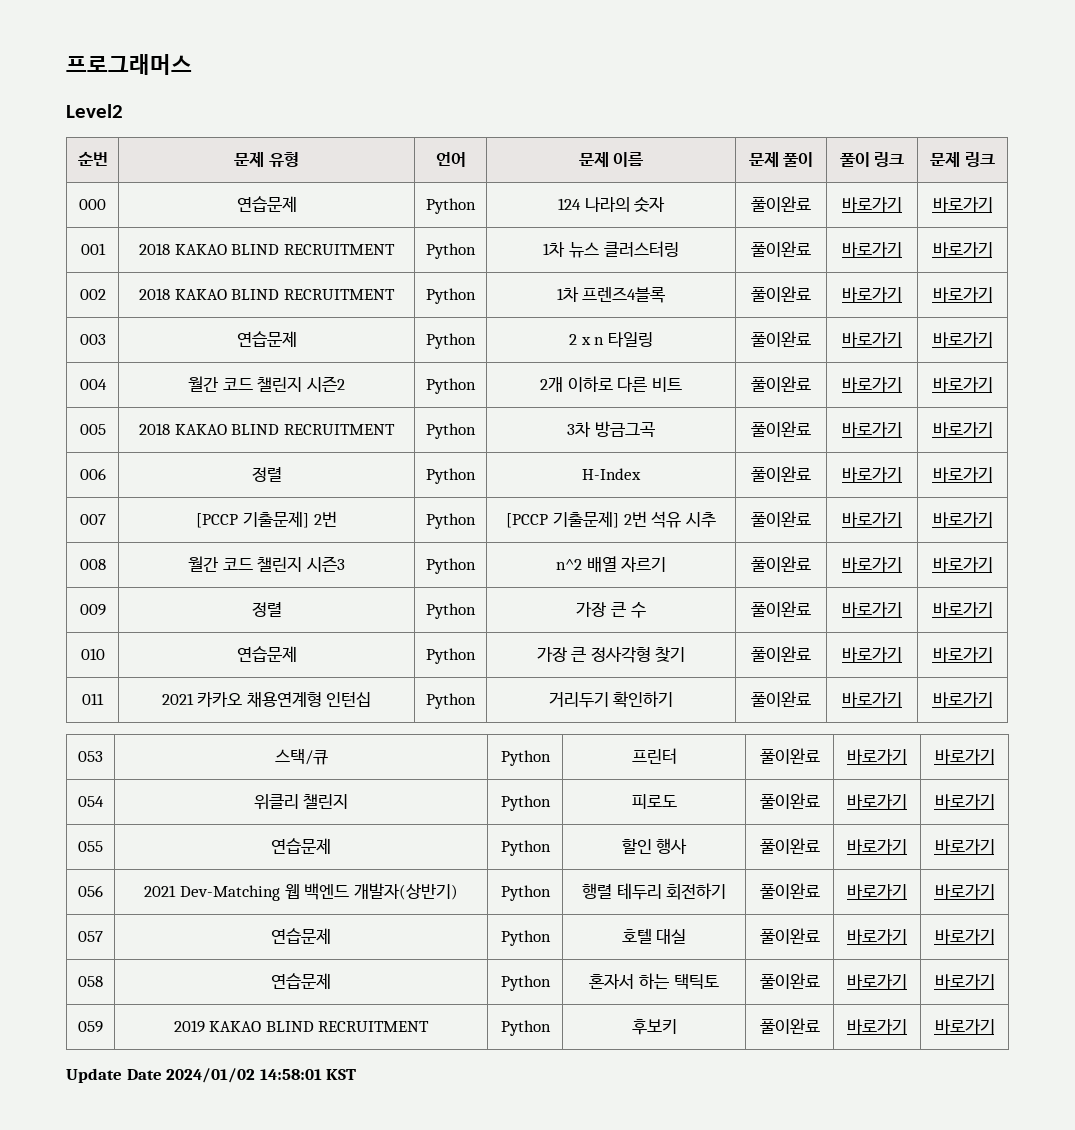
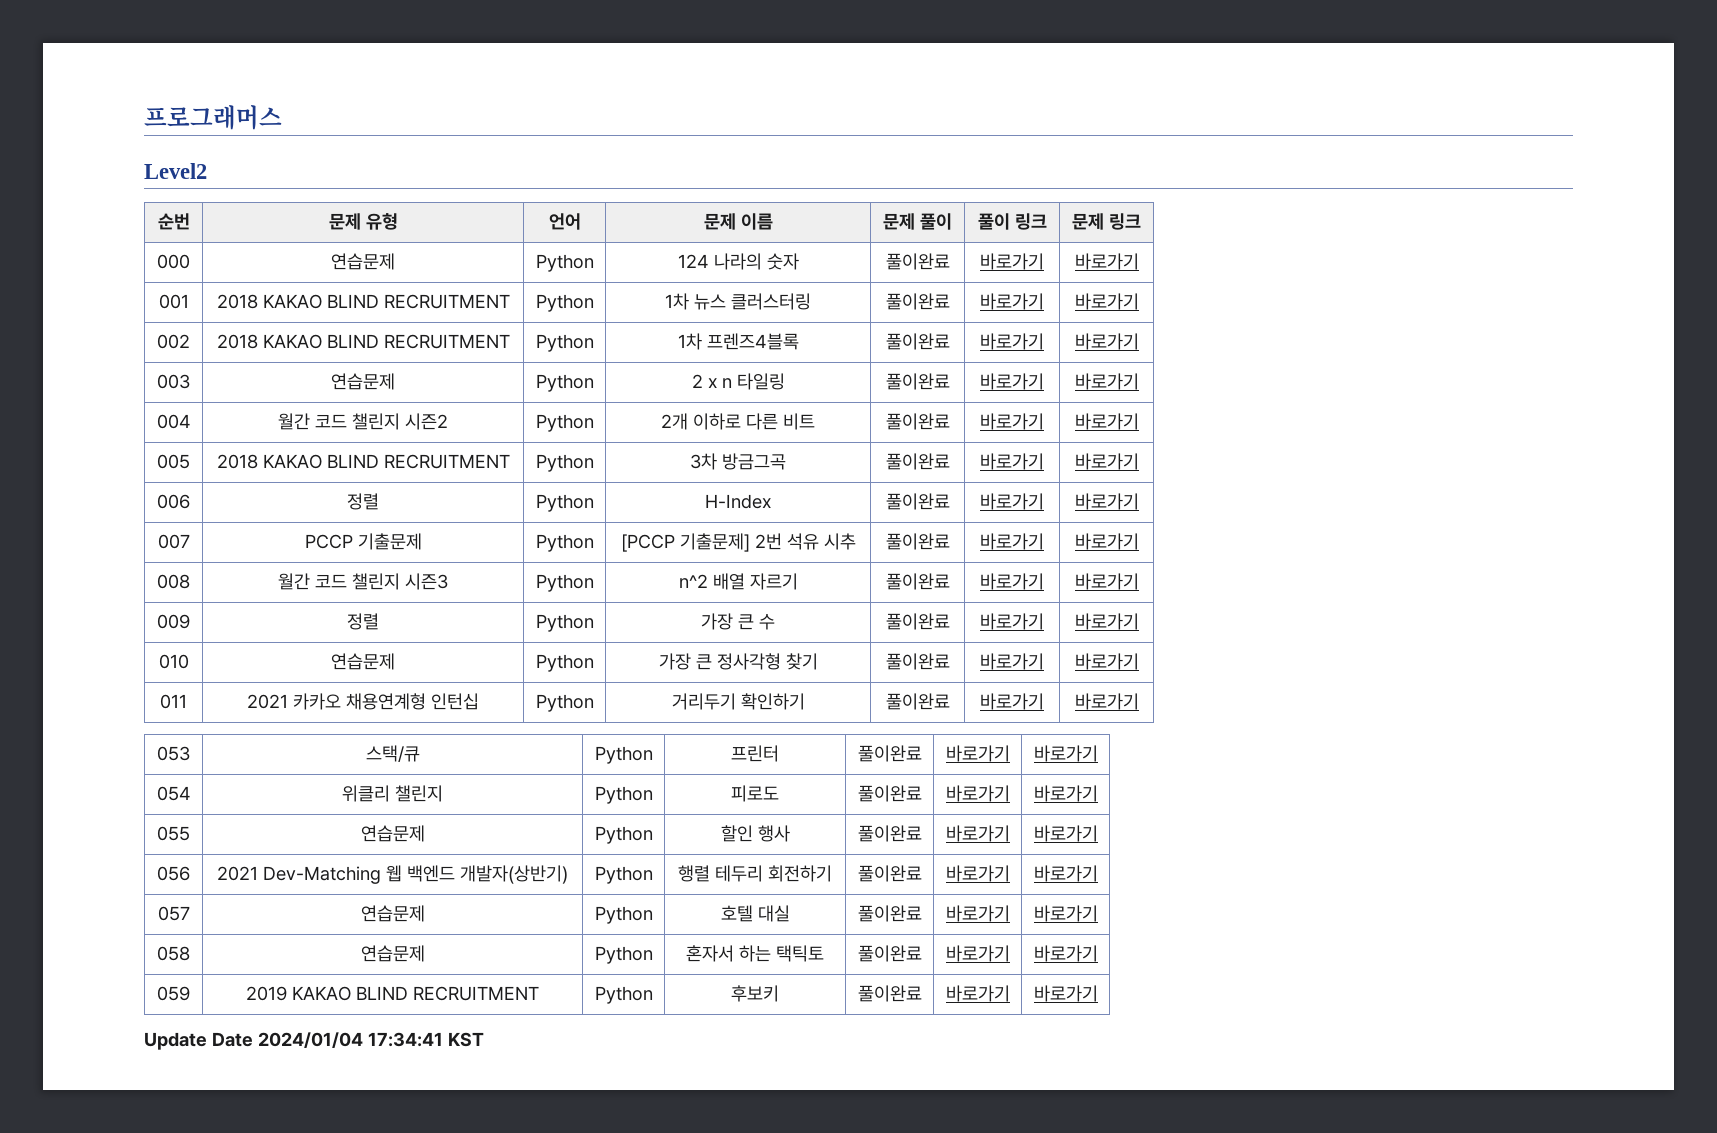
- 007 | [PCCP 기출문제] 2번 | Python | [PCCP 기출문제] 2번 석유 시추 | 풀이완료 | 바로가기 | 바로가기
+ 007 | PCCP 기출문제 | Python | [PCCP 기출문제] 2번 석유 시추 | 풀이완료 | 바로가기 | 바로가기
- Update Date 2024/01/02 14:58:01 KST
+ Update Date 2024/01/04 17:34:41 KST

